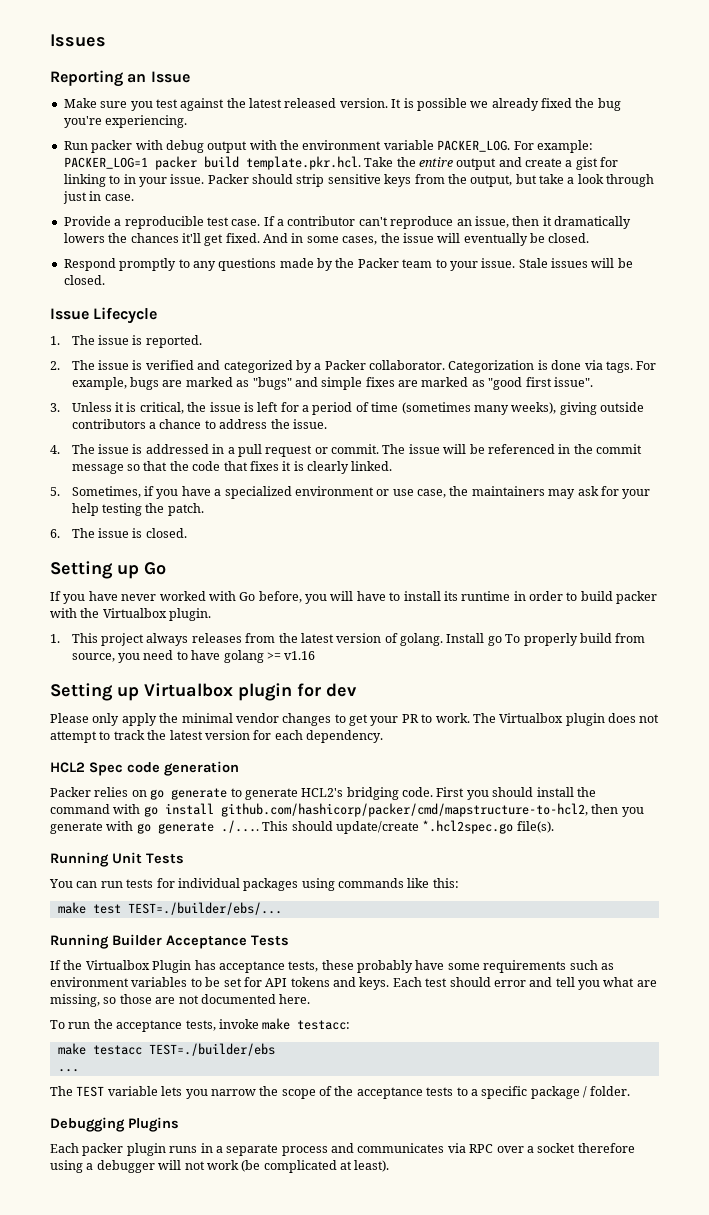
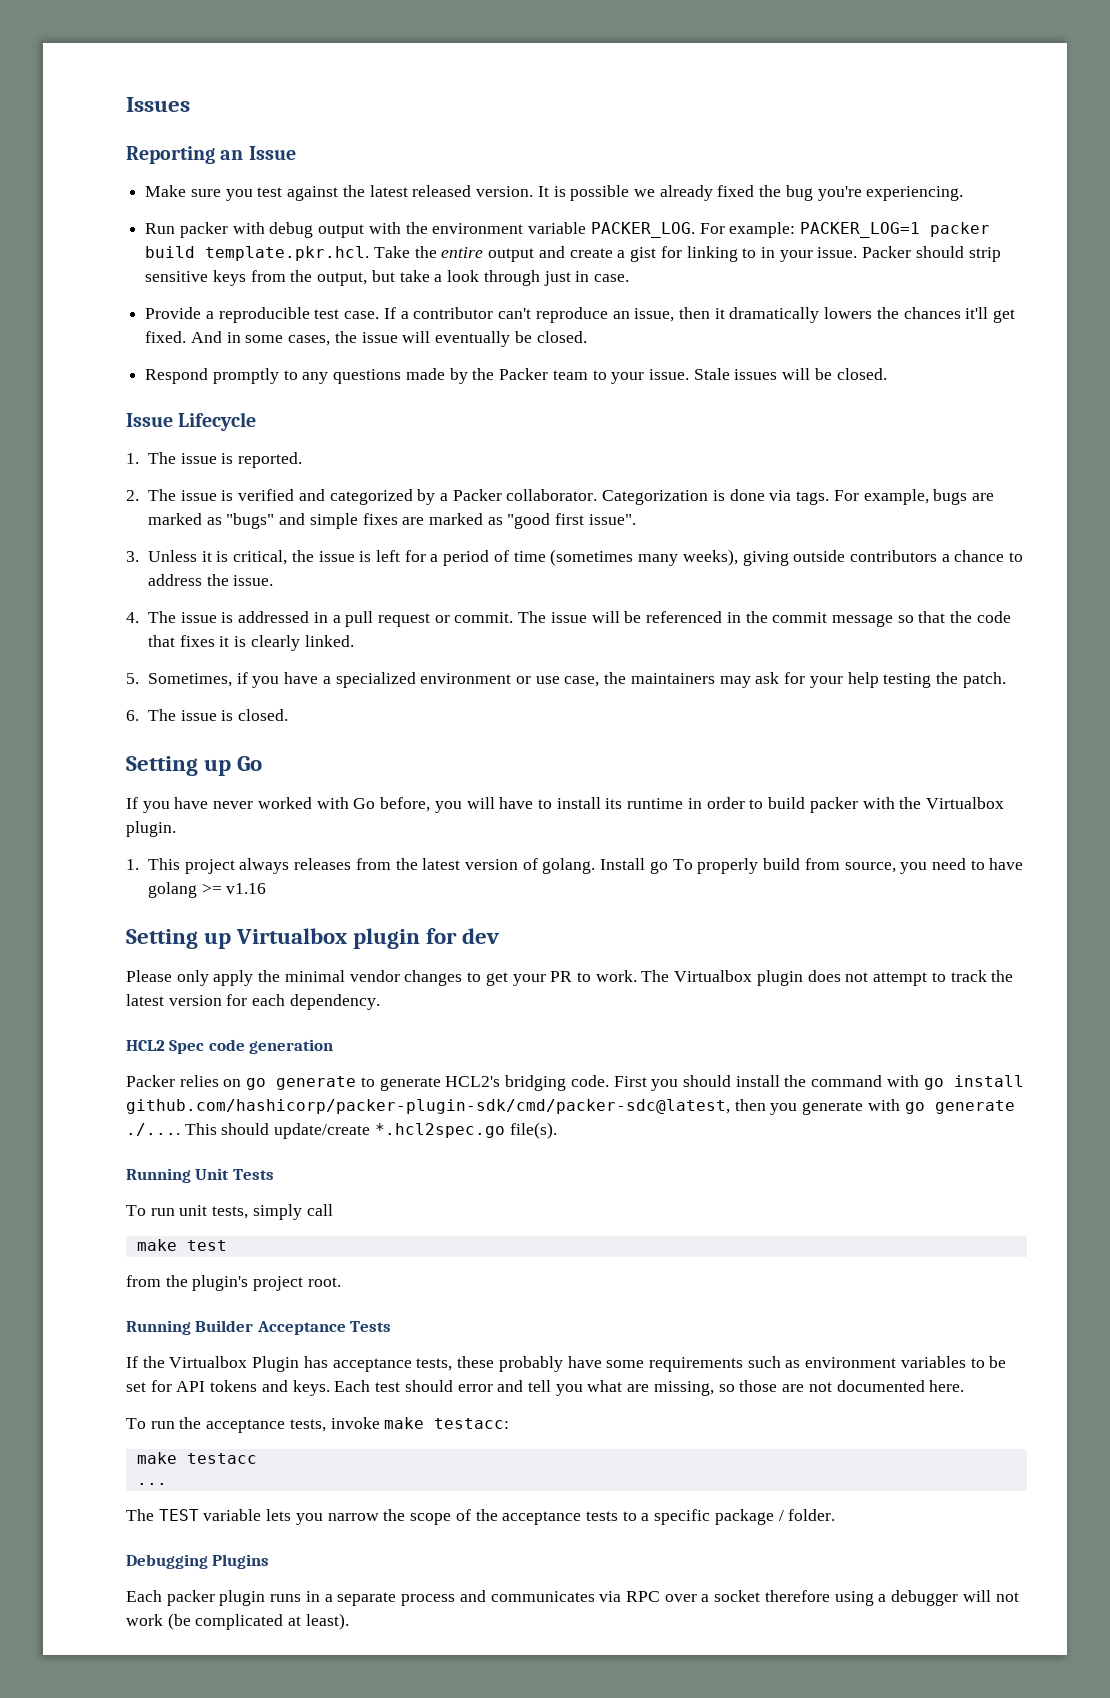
- First you should install the command with go install github.com/hashicorp/packer/cmd/mapstructure-to-hcl2, then you generate with go generate ./....
+ First you should install the command with go install github.com/hashicorp/packer-plugin-sdk/cmd/packer-sdc@latest, then you generate with go generate ./....
- You can run tests for individual packages using commands like this:
- make test TEST=./builder/ebs/...
+ To run unit tests, simply call
+ make test
+ from the plugin's project root.
- make testacc TEST=./builder/ebs
+ make testacc

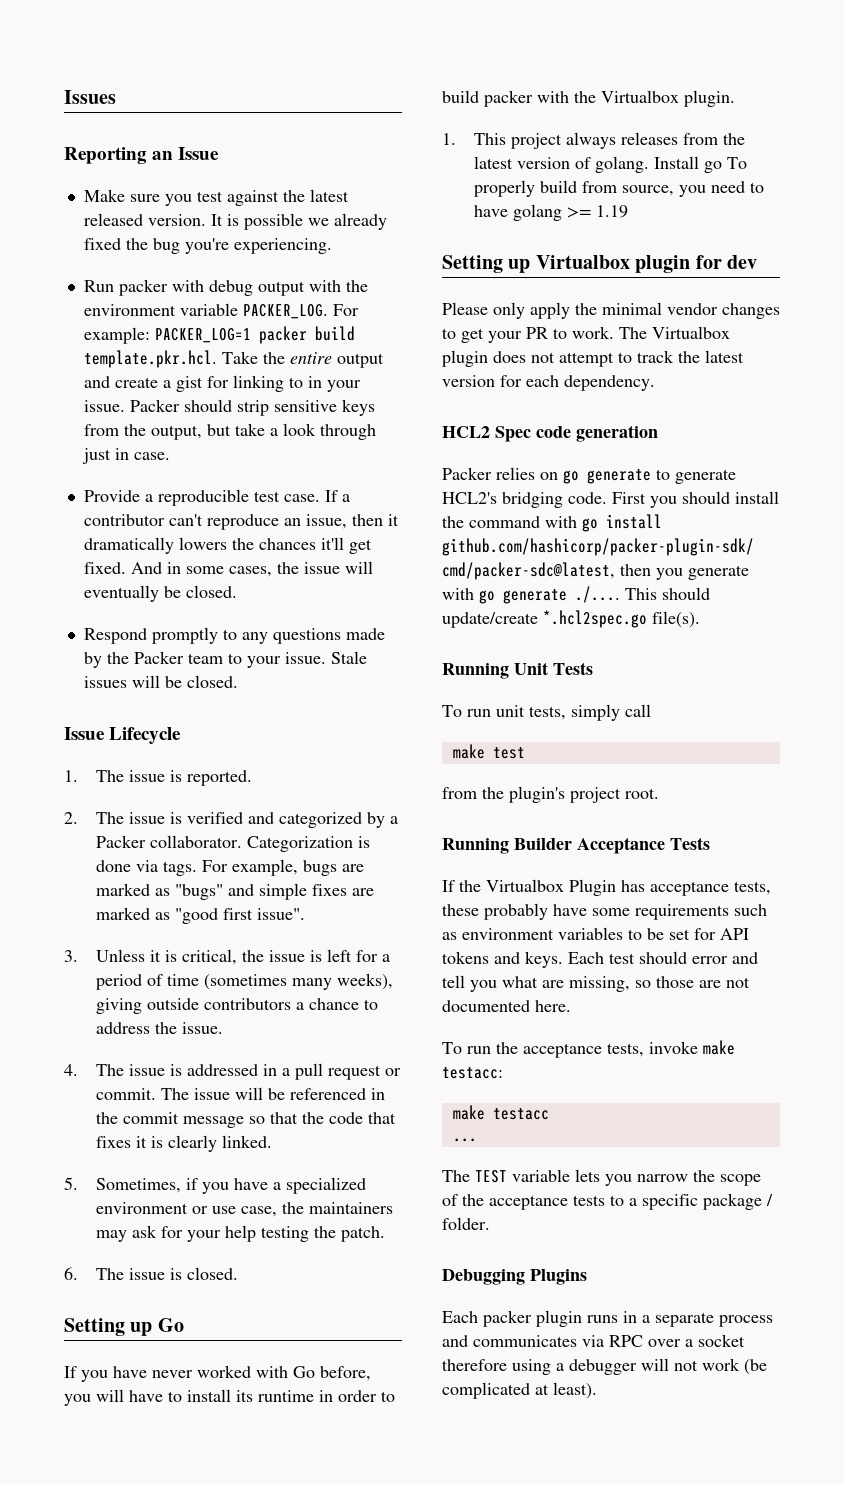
- Install go To properly build from source, you need to have golang >= v1.16
+ Install go To properly build from source, you need to have golang >= 1.19

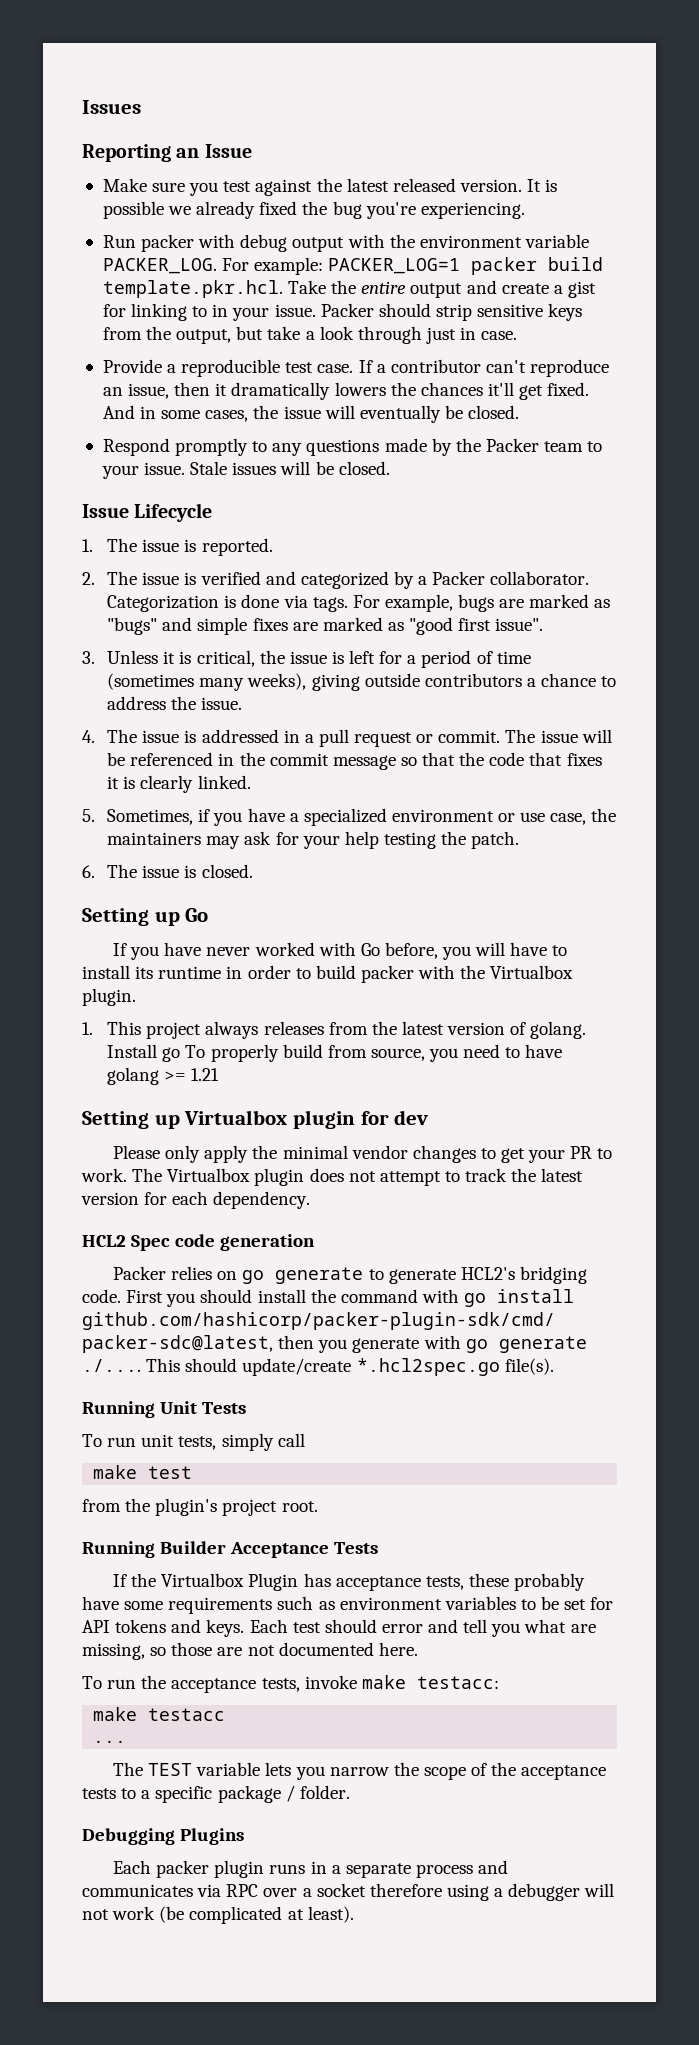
- Install go To properly build from source, you need to have golang >= 1.19
+ Install go To properly build from source, you need to have golang >= 1.21

